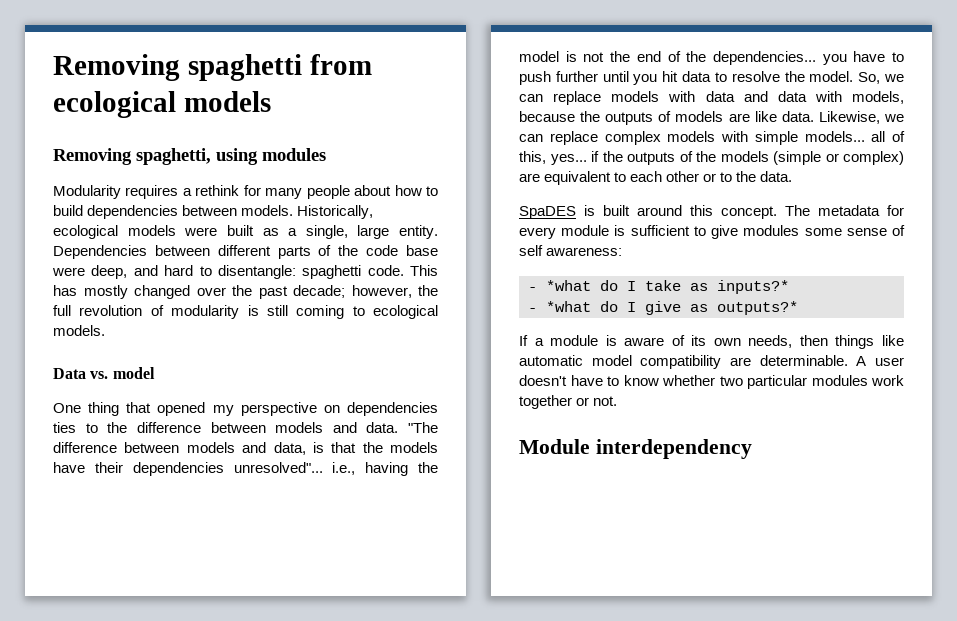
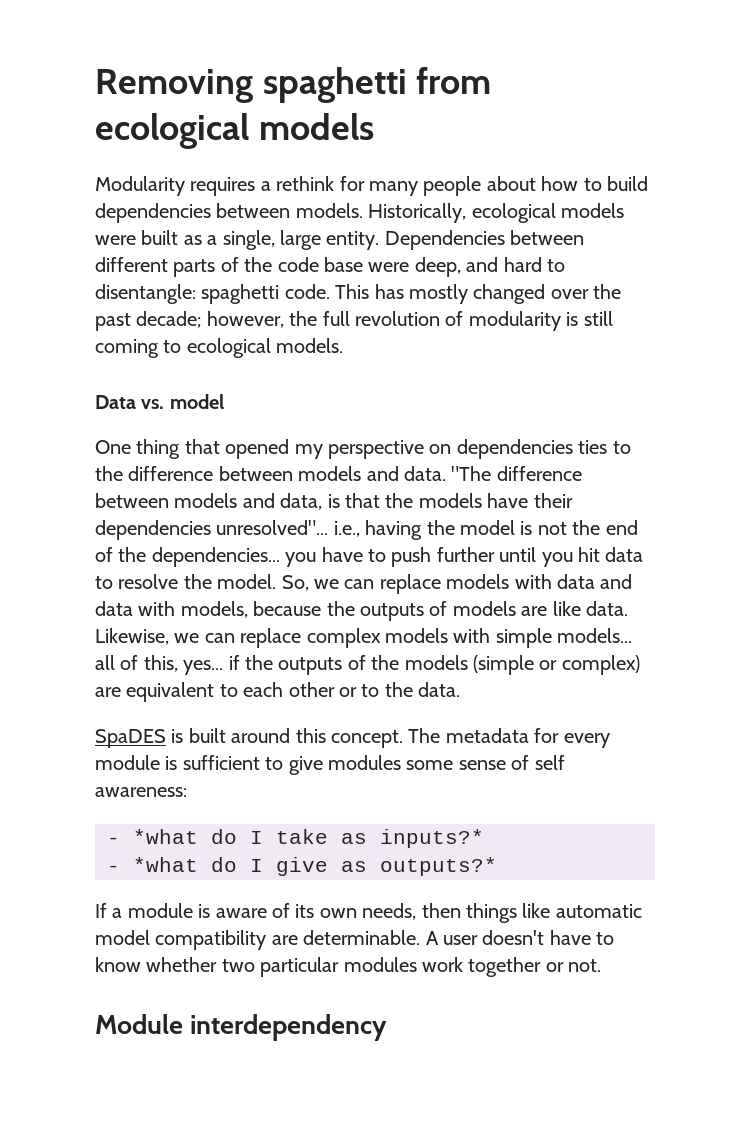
- Removing spaghetti, using modules

